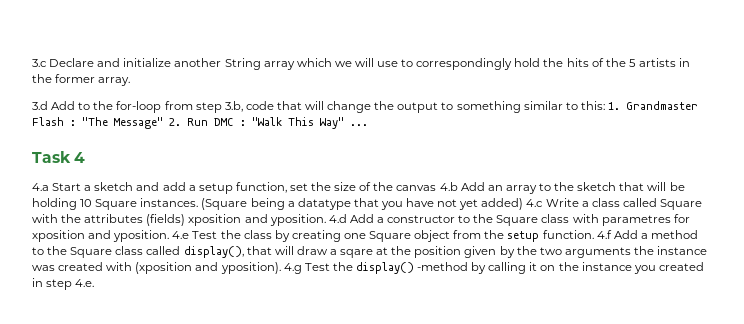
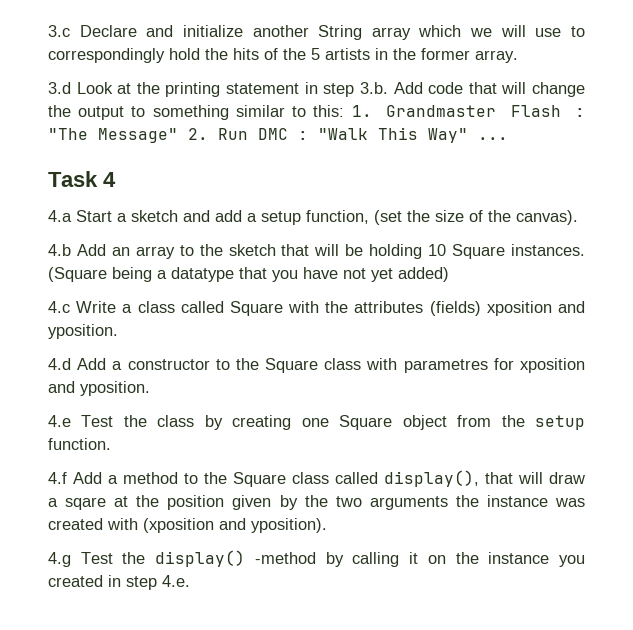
- 3.d Add to the for-loop from step 3.b, code that will change the output to something similar to this: 1. Grandmaster Flash : "The Message" 2. Run DMC : "Walk This Way" ...
+ 3.d Look at the printing statement in step 3.b. Add code that will change the output to something similar to this: 1. Grandmaster Flash : "The Message" 2. Run DMC : "Walk This Way" ...
- 4.a Start a sketch and add a setup function, set the size of the canvas 4.b Add an array to the sketch that will be holding 10 Square instances.
+ 4.a Start a sketch and add a setup function, (set the size of the canvas).
+ 4.b Add an array to the sketch that will be holding 10 Square instances.
- (Square being a datatype that you have not yet added) 4.c Write a class called Square with the attributes (fields) xposition and yposition. 4.d Add a constructor to the Square class with parametres for xposition and yposition. 4.e Test the class by creating one Square object from the setup function. 4.f Add a method to the Square class called display(), that will draw a sqare at the position given by the two arguments the instance was created with (xposition and yposition). 4.g Test the display() -method by calling it on the instance you created in step 4.e.
+ (Square being a datatype that you have not yet added)
+ 4.c Write a class called Square with the attributes (fields) xposition and yposition.
+ 4.d Add a constructor to the Square class with parametres for xposition and yposition.
+ 4.e Test the class by creating one Square object from the setup function.
+ 4.f Add a method to the Square class called display(), that will draw a sqare at the position given by the two arguments the instance was created with (xposition and yposition).
+ 4.g Test the display() -method by calling it on the instance you created in step 4.e.

